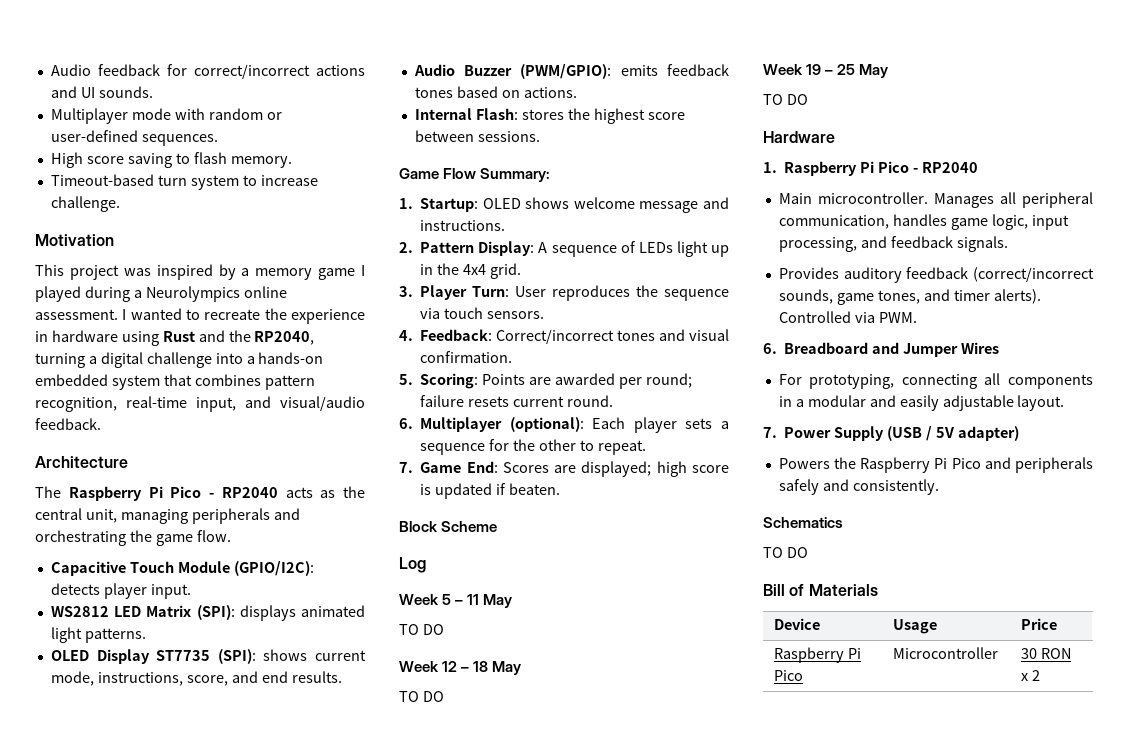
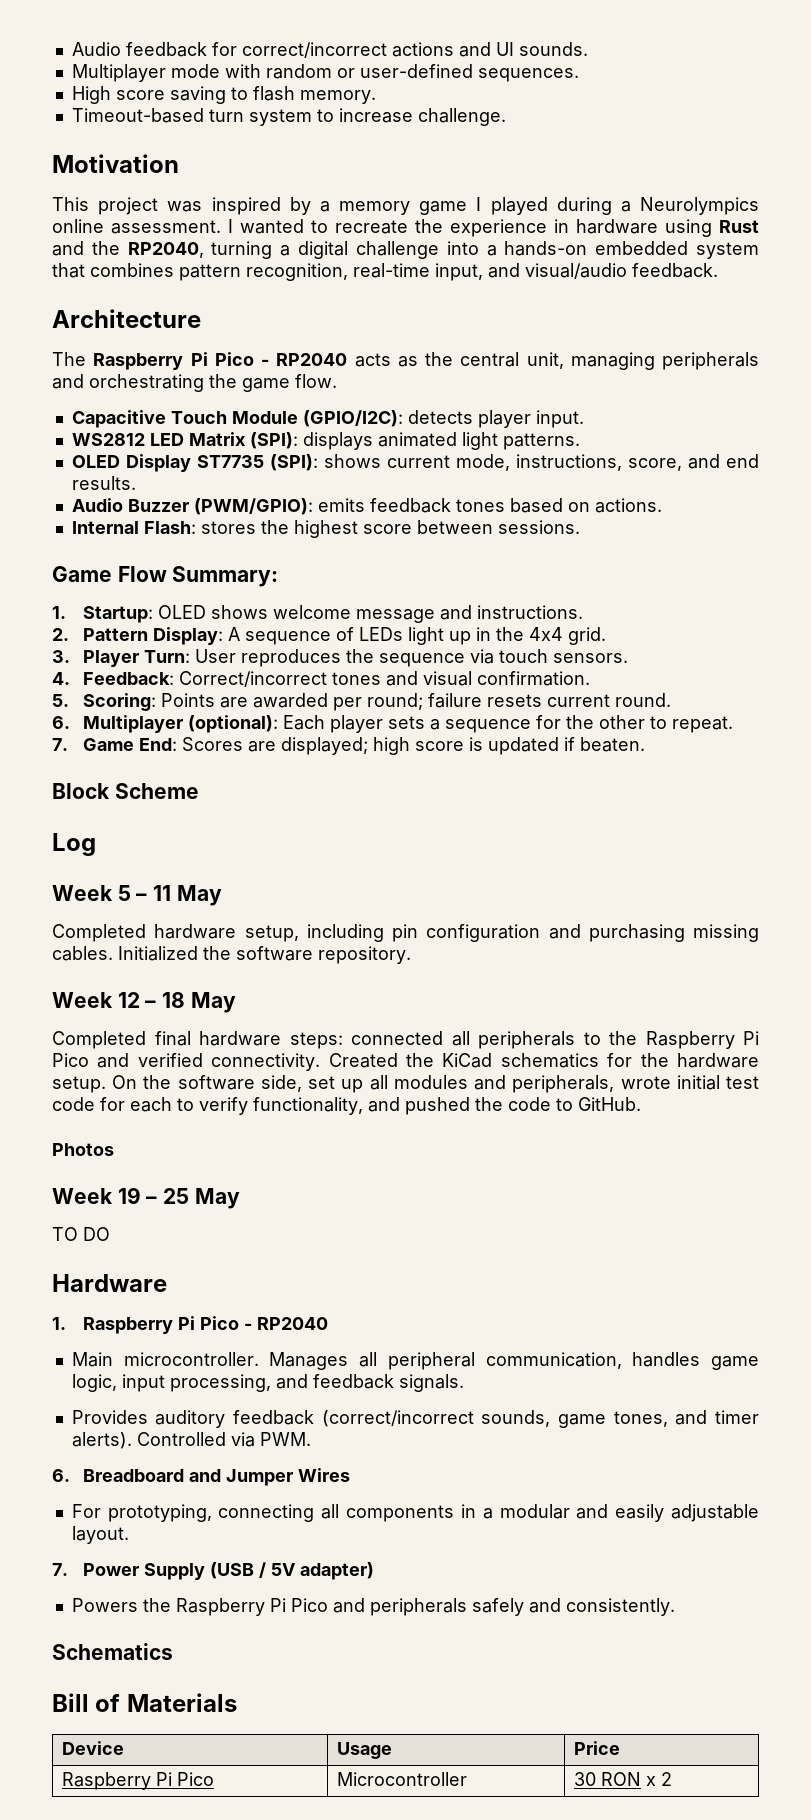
  Week 5 – 11 May
- TO DO
+ Completed hardware setup, including pin configuration and purchasing missing cables. Initialized the software repository.
  Week 12 – 18 May
- TO DO
+ Completed final hardware steps: connected all peripherals to the Raspberry Pi Pico and verified connectivity. Created the KiCad schematics for the hardware setup. On the software side, set up all modules and peripherals, wrote initial test code for each to verify functionality, and pushed the code to GitHub.
+ Photos
  Schematics
- TO DO

